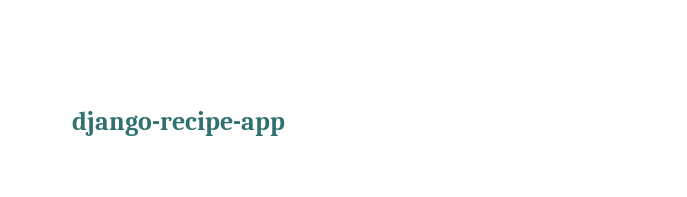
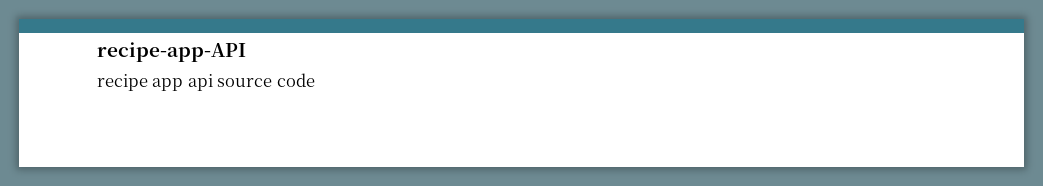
- django-recipe-app
+ recipe-app-API
+ recipe app api source code

